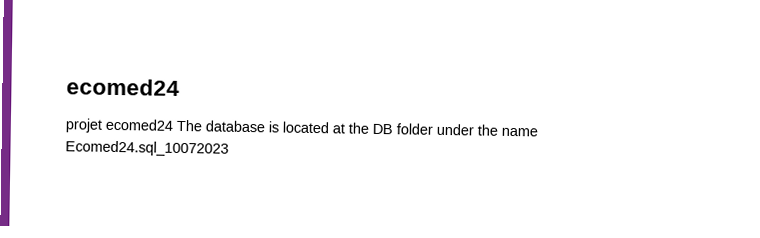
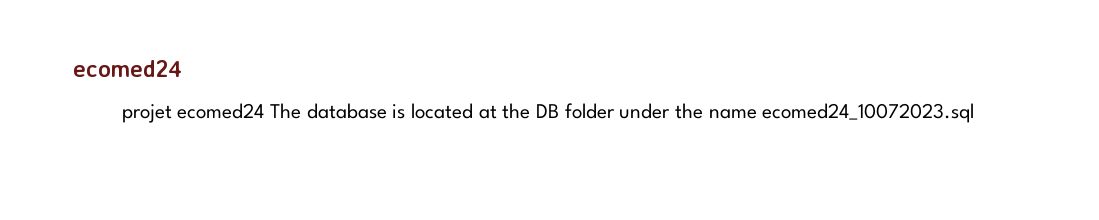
- projet ecomed24 The database is located at the DB folder under the name Ecomed24.sql_10072023
+ projet ecomed24 The database is located at the DB folder under the name ecomed24_10072023.sql

